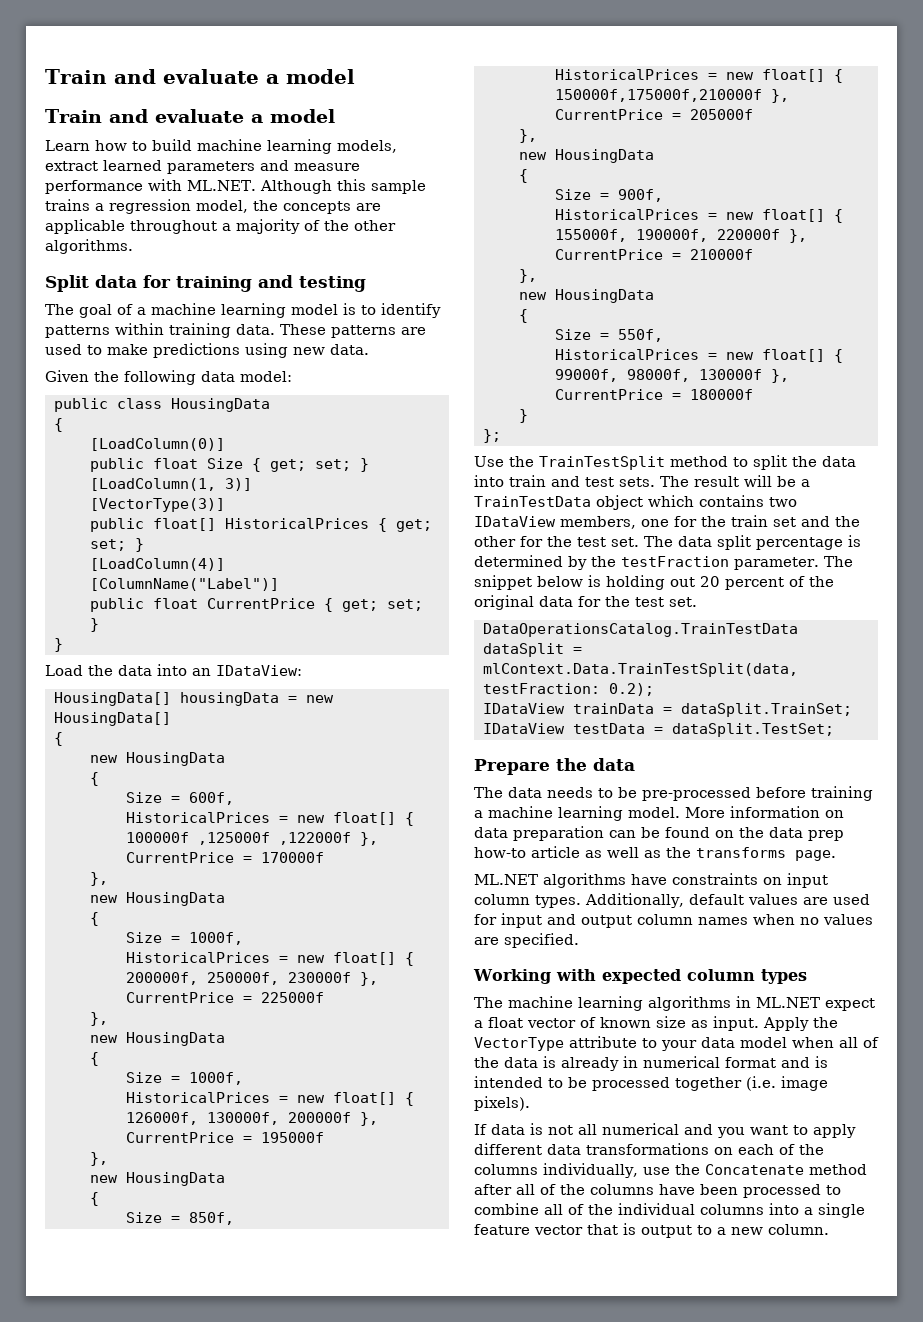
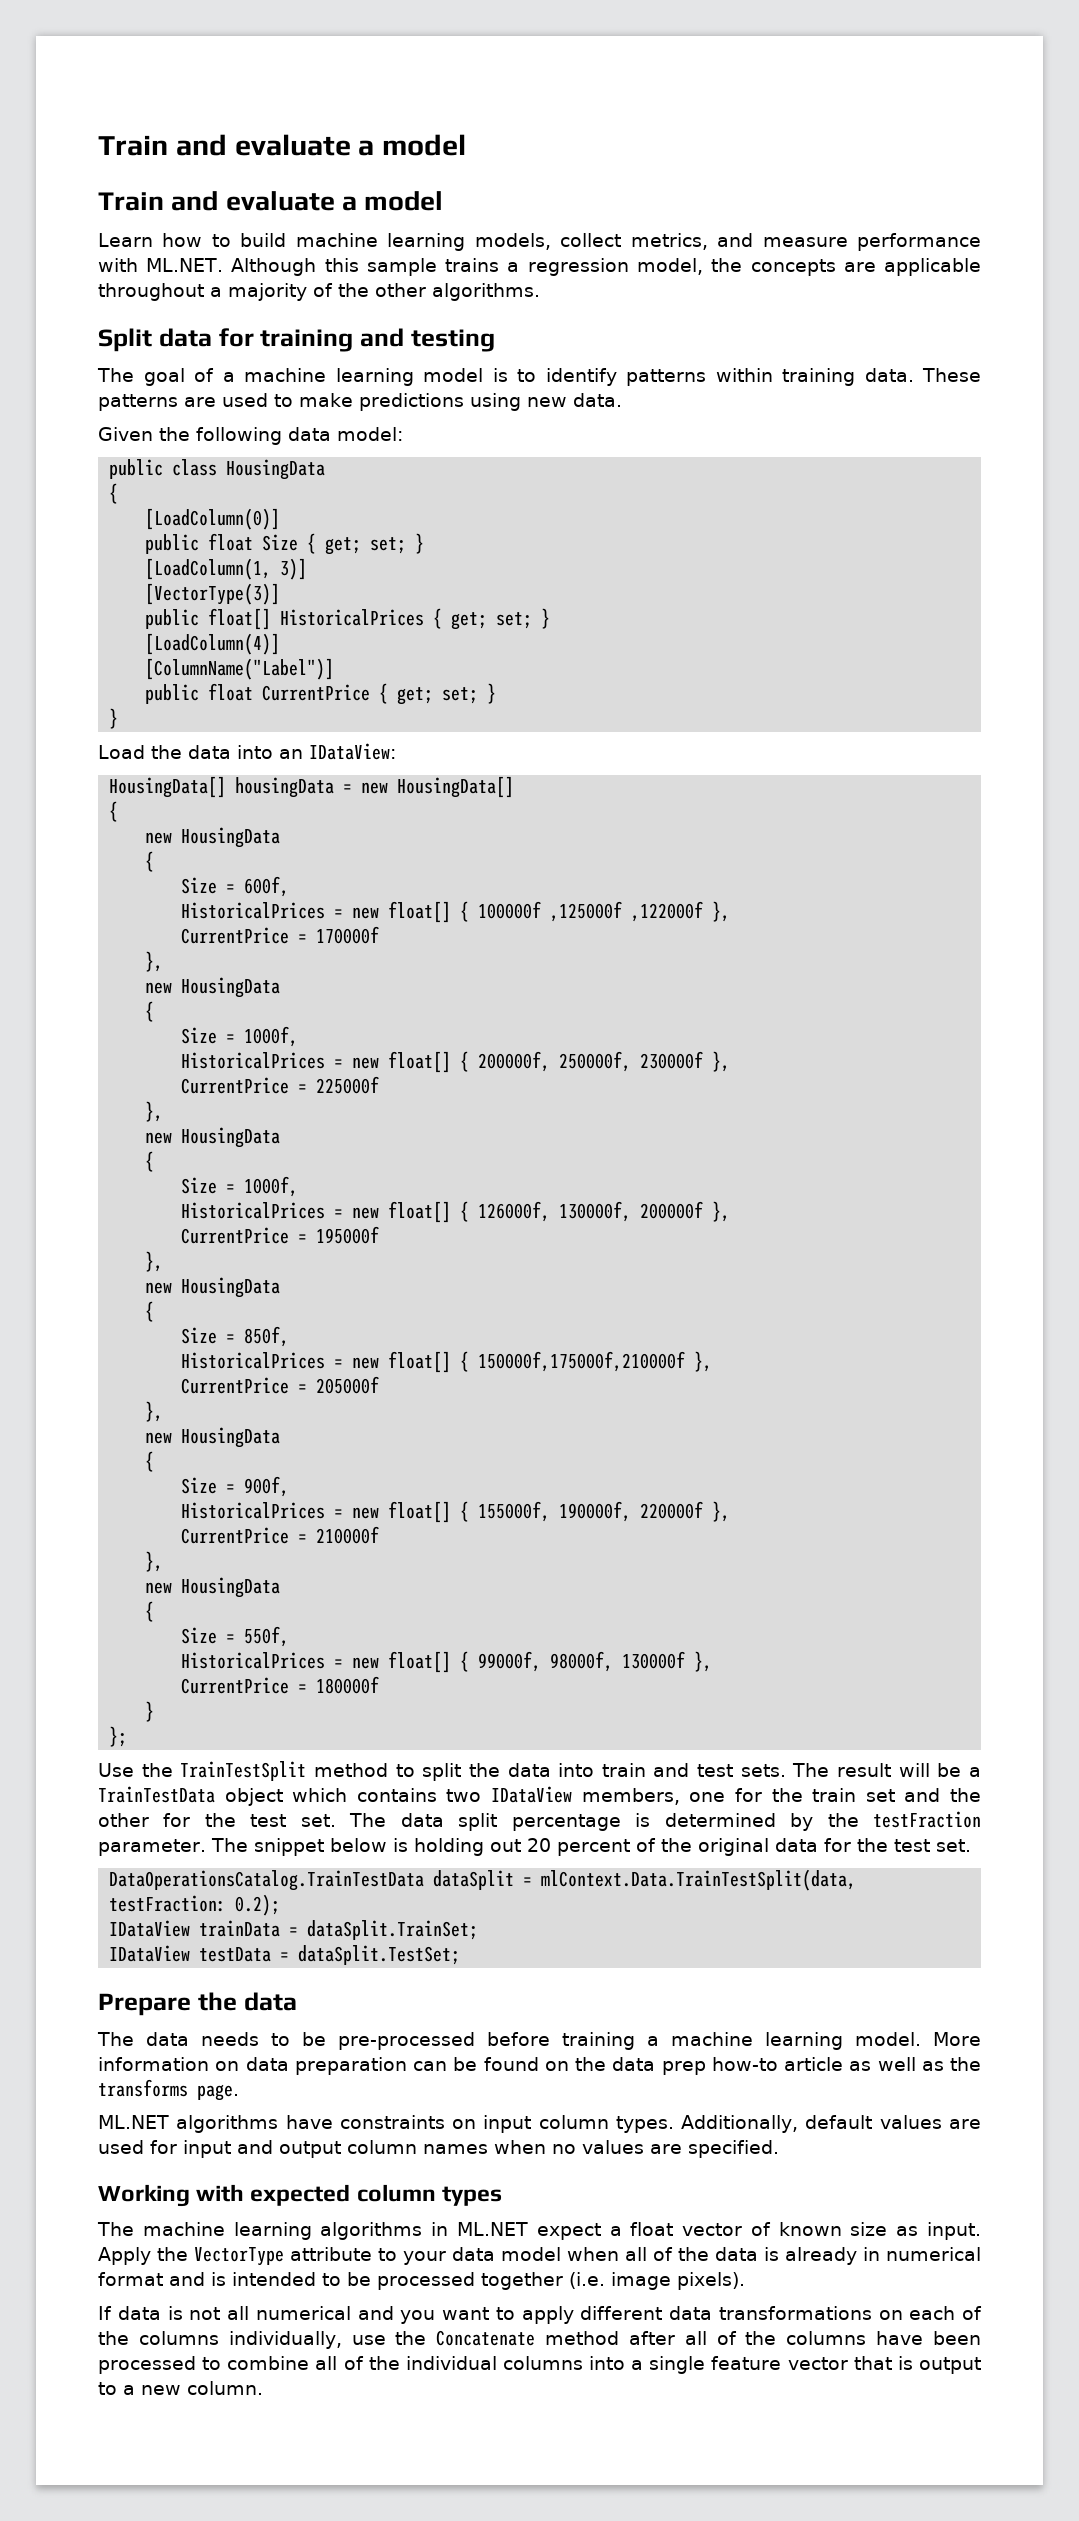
- Learn how to build machine learning models, extract learned parameters and measure performance with ML.NET. Although this sample trains a regression model, the concepts are applicable throughout a majority of the other algorithms.
+ Learn how to build machine learning models, collect metrics, and measure performance with ML.NET. Although this sample trains a regression model, the concepts are applicable throughout a majority of the other algorithms.

